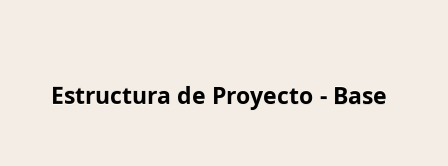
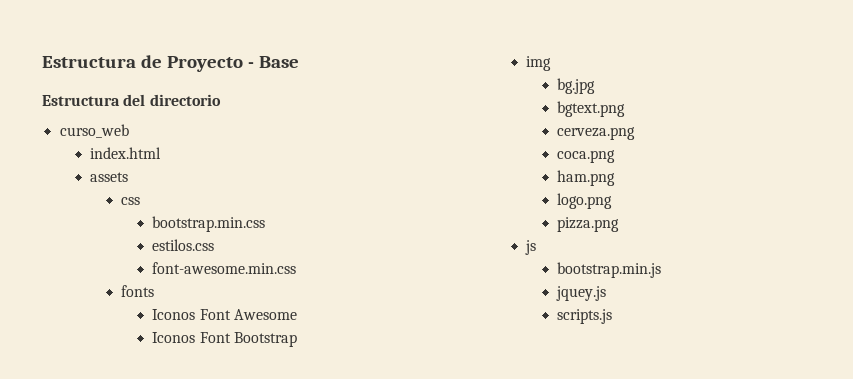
+ Estructura del directorio
+ curso_web
+ index.html
+ assets
+ css
+ bootstrap.min.css
+ estilos.css
+ font-awesome.min.css
+ fonts
+ Iconos Font Awesome
+ Iconos Font Bootstrap
+ img
+ bg.jpg
+ bgtext.png
+ cerveza.png
+ coca.png
+ ham.png
+ logo.png
+ pizza.png
+ js
+ bootstrap.min.js
+ jquey.js
+ scripts.js

